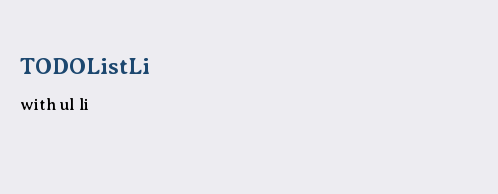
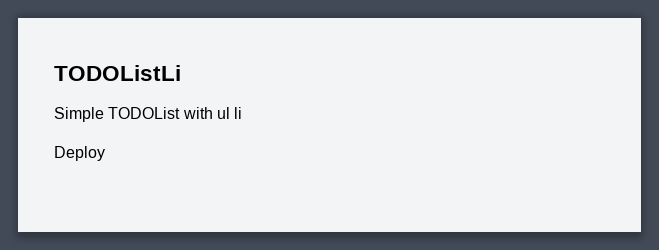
- with ul li
+ Simple TODOList with ul li
+ Deploy

